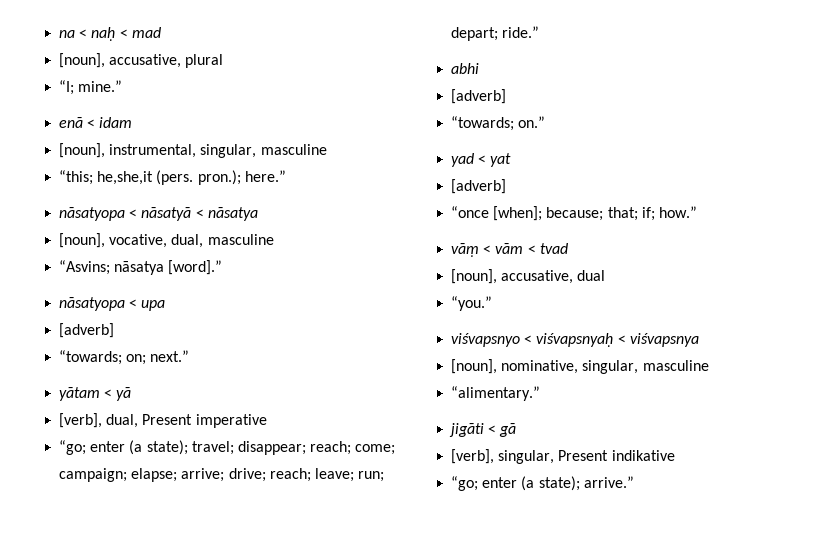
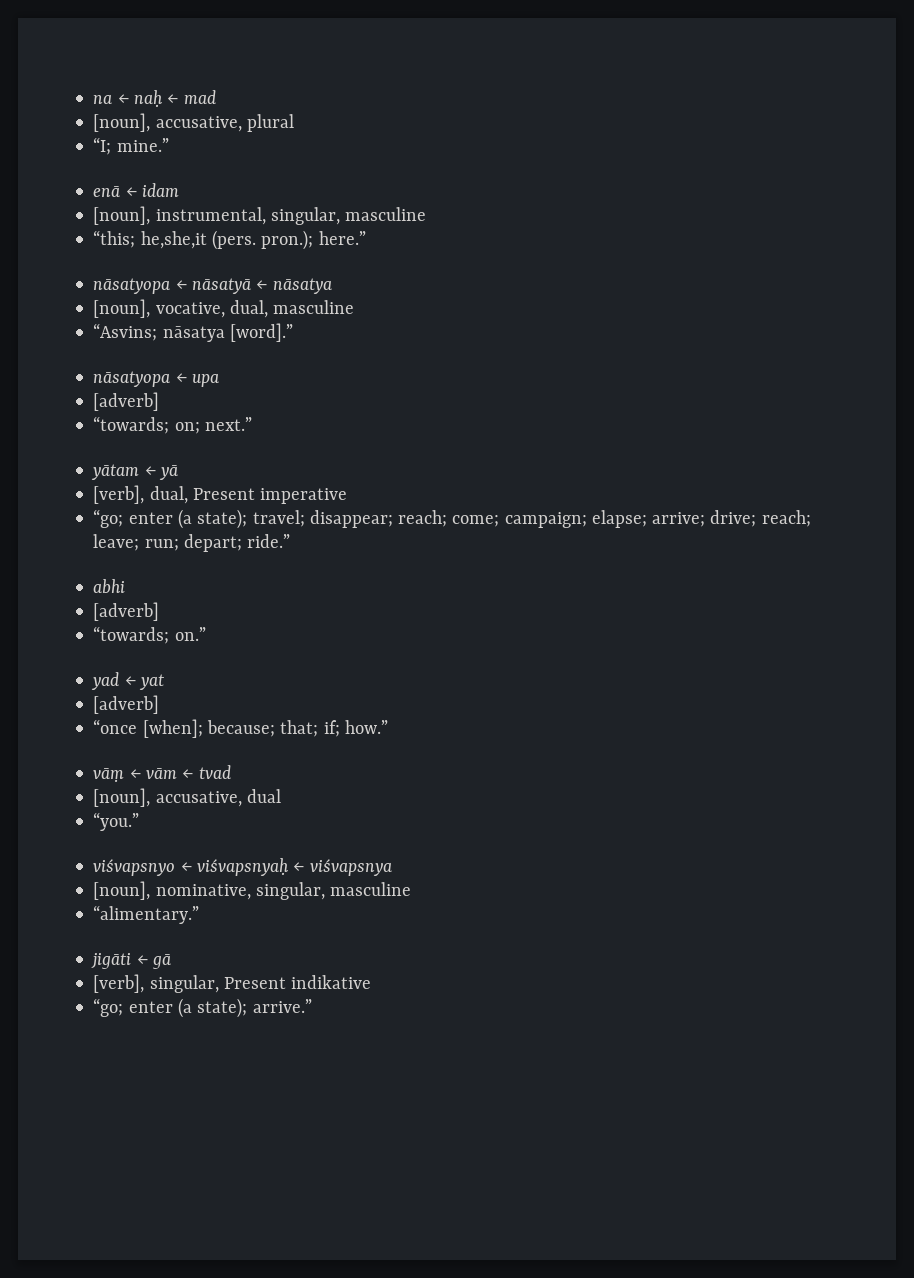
- na < naḥ < mad
+ na ← naḥ ← mad
- enā < idam
+ enā ← idam
- nāsatyopa < nāsatyā < nāsatya
+ nāsatyopa ← nāsatyā ← nāsatya
- nāsatyopa < upa
+ nāsatyopa ← upa
- yātam < yā
+ yātam ← yā
- yad < yat
+ yad ← yat
- vāṃ < vām < tvad
+ vāṃ ← vām ← tvad
- viśvapsnyo < viśvapsnyaḥ < viśvapsnya
+ viśvapsnyo ← viśvapsnyaḥ ← viśvapsnya
- jigāti < gā
+ jigāti ← gā

